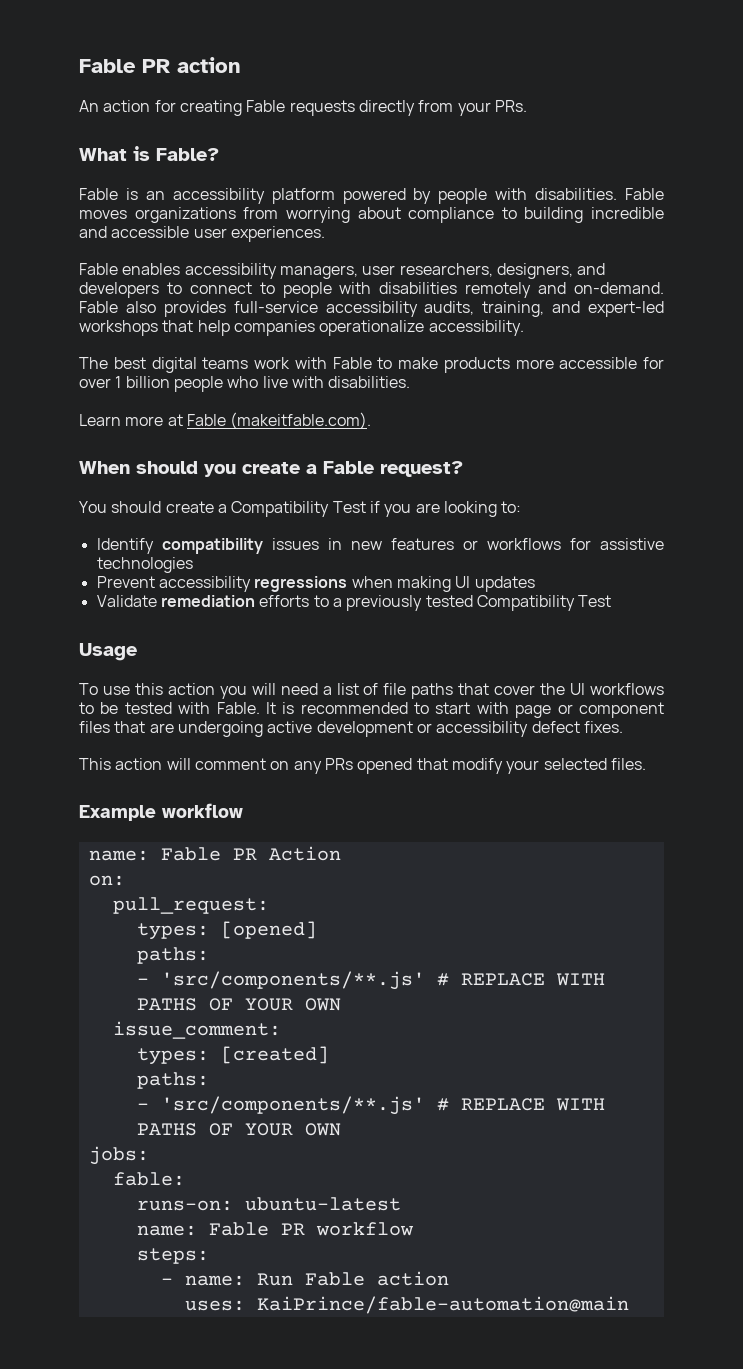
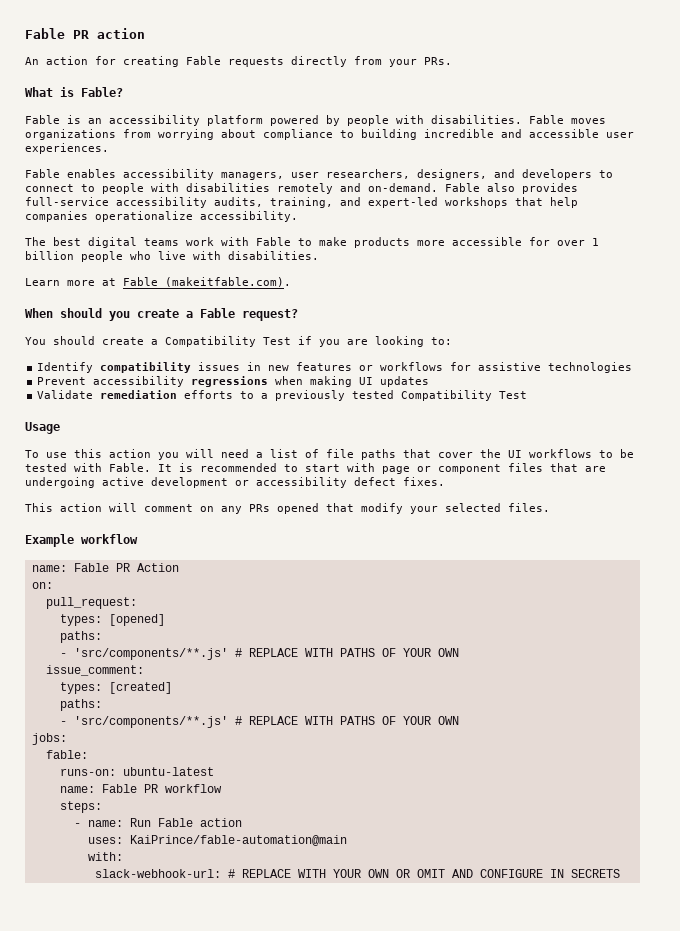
+ with:
+ slack-webhook-url: # REPLACE WITH YOUR OWN OR OMIT AND CONFIGURE IN SECRETS

